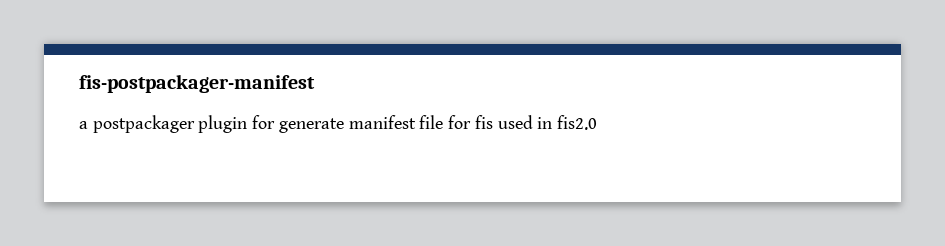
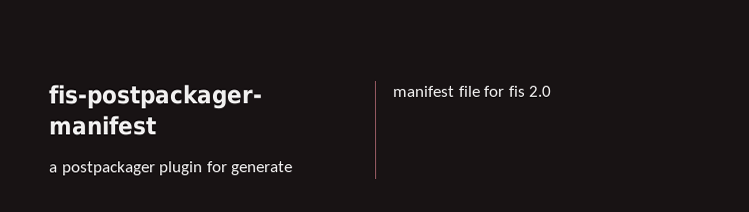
- a postpackager plugin for generate manifest file for fis used in fis2.0
+ a postpackager plugin for generate manifest file for fis 2.0

